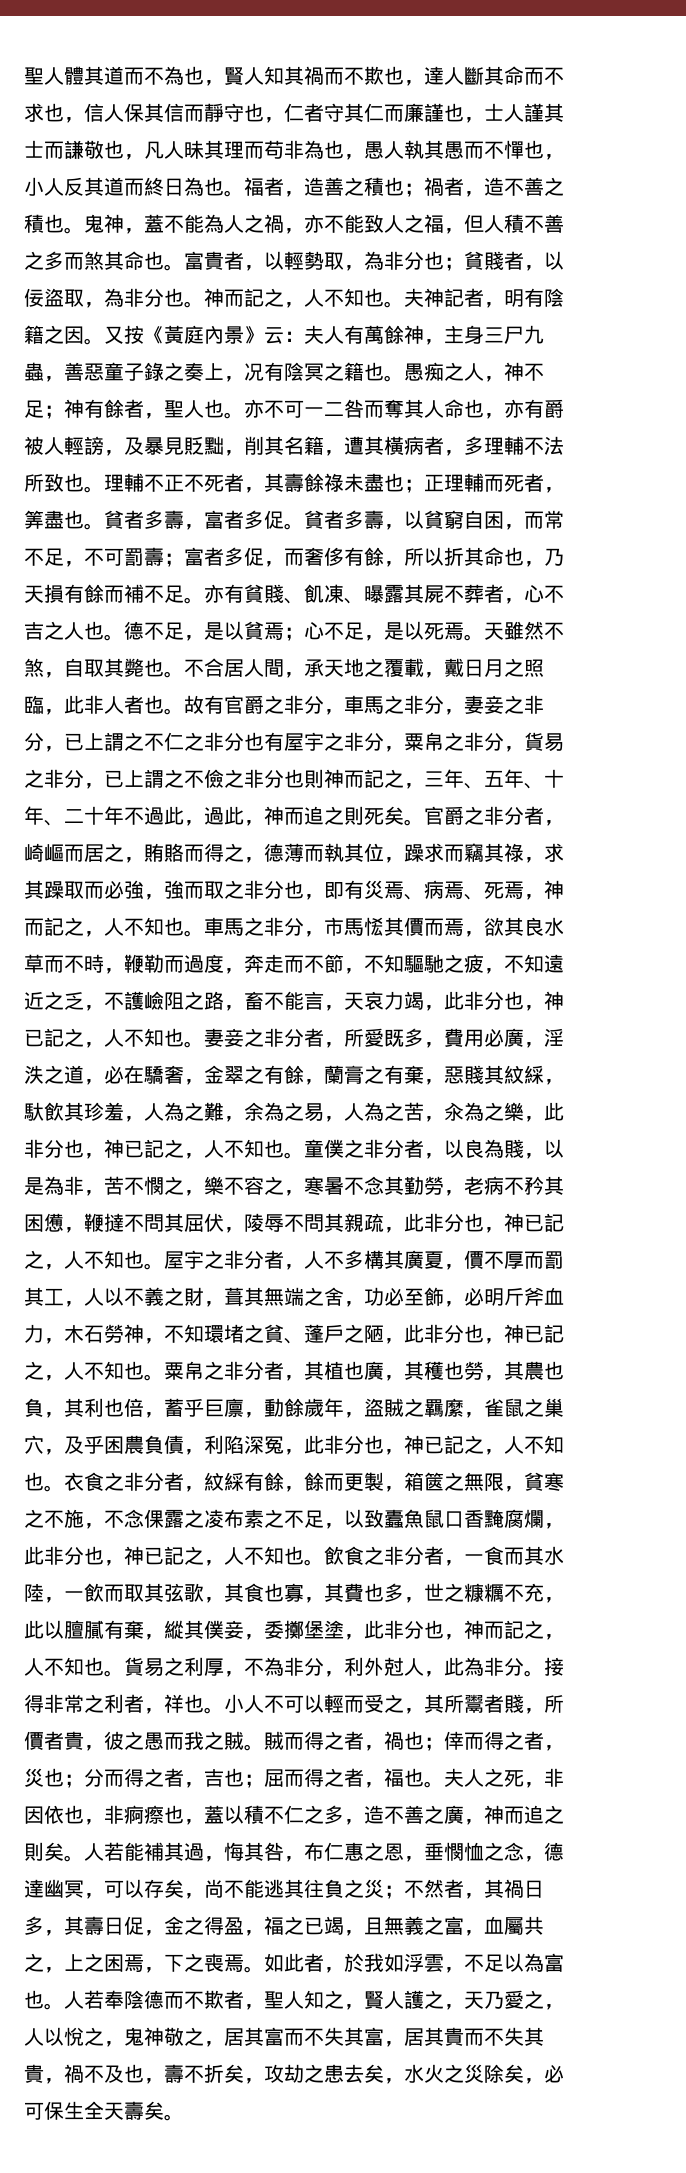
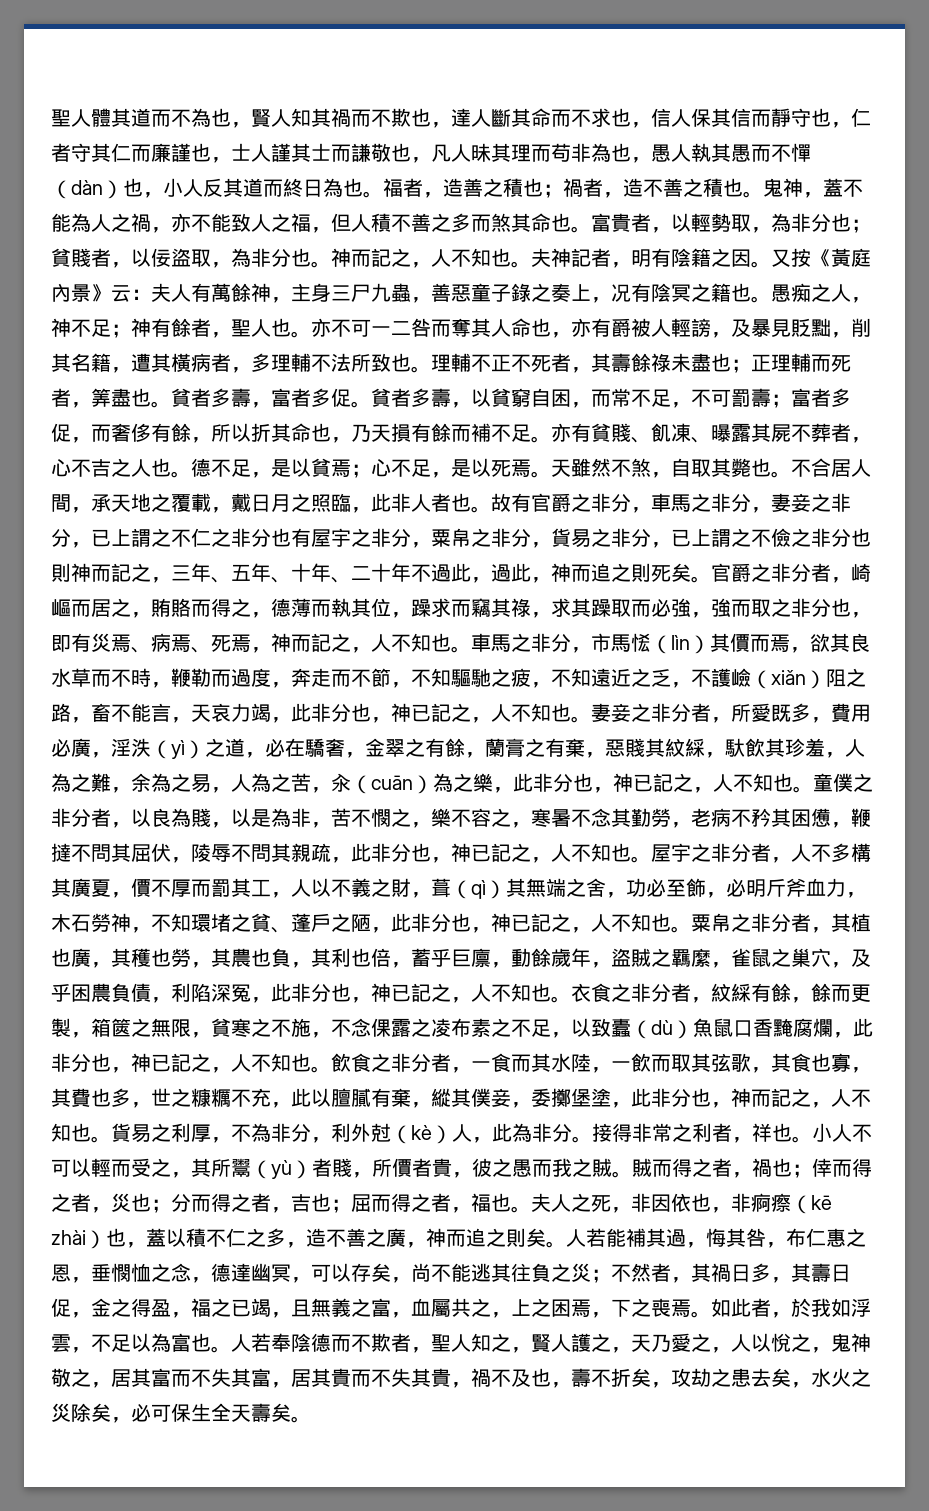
- 聖人體其道而不為也，賢人知其禍而不欺也，達人斷其命而不求也，信人保其信而靜守也，仁者守其仁而廉謹也，士人謹其士而謙敬也，凡人昧其理而苟非為也，愚人執其愚而不憚也，小人反其道而終日為也。
+ 聖人體其道而不為也，賢人知其禍而不欺也，達人斷其命而不求也，信人保其信而靜守也，仁者守其仁而廉謹也，士人謹其士而謙敬也，凡人昧其理而苟非為也，愚人執其愚而不憚（dàn）也，小人反其道而終日為也。
- 車馬之非分，市馬恡其價而焉，欲其良水草而不時，鞭勒而過度，奔走而不節，不知驅馳之疲，不知遠近之乏，不護嶮阻之路，畜不能言，天哀力竭，此非分也，神已記之，人不知也。
+ 車馬之非分，市馬恡（lìn）其價而焉，欲其良水草而不時，鞭勒而過度，奔走而不節，不知驅馳之疲，不知遠近之乏，不護嶮（xiǎn）阻之路，畜不能言，天哀力竭，此非分也，神已記之，人不知也。
- 妻妾之非分者，所愛既多，費用必廣，淫泆之道，必在驕奢，金翠之有餘，蘭膏之有棄，惡賤其紋綵，馱飲其珍羞，人為之難，余為之易，人為之苦，汆為之樂，此非分也，神已記之，人不知也。
+ 妻妾之非分者，所愛既多，費用必廣，淫泆（yì）之道，必在驕奢，金翠之有餘，蘭膏之有棄，惡賤其紋綵，馱飲其珍羞，人為之難，余為之易，人為之苦，汆（cuān）為之樂，此非分也，神已記之，人不知也。
- 屋宇之非分者，人不多構其廣夏，價不厚而罰其工，人以不義之財，葺其無端之舍，功必至飾，必明斤斧血力，木石勞神，不知環堵之貧、蓬戶之陋，此非分也，神已記之，人不知也。
+ 屋宇之非分者，人不多構其廣夏，價不厚而罰其工，人以不義之財，葺（qì）其無端之舍，功必至飾，必明斤斧血力，木石勞神，不知環堵之貧、蓬戶之陋，此非分也，神已記之，人不知也。
- 衣食之非分者，紋綵有餘，餘而更製，箱篋之無限，貧寒之不施，不念倮露之凌布素之不足，以致蠹魚鼠口香黤腐爛，此非分也，神已記之，人不知也。
+ 衣食之非分者，紋綵有餘，餘而更製，箱篋之無限，貧寒之不施，不念倮露之凌布素之不足，以致蠹（dù）魚鼠口香黤腐爛，此非分也，神已記之，人不知也。
- 貨易之利厚，不為非分，利外尅人，此為非分。
+ 貨易之利厚，不為非分，利外尅（kè）人，此為非分。
- 小人不可以輕而受之，其所鬻者賤，所價者貴，彼之愚而我之賊。
+ 小人不可以輕而受之，其所鬻（yù）者賤，所價者貴，彼之愚而我之賊。
- 夫人之死，非因依也，非痾瘵也，蓋以積不仁之多，造不善之廣，神而追之則矣。
+ 夫人之死，非因依也，非痾瘵（kē zhài）也，蓋以積不仁之多，造不善之廣，神而追之則矣。

